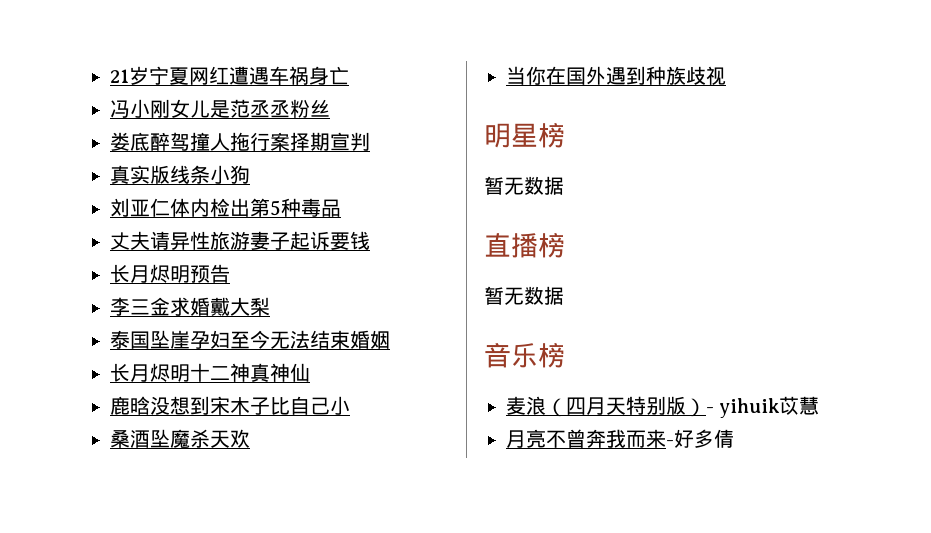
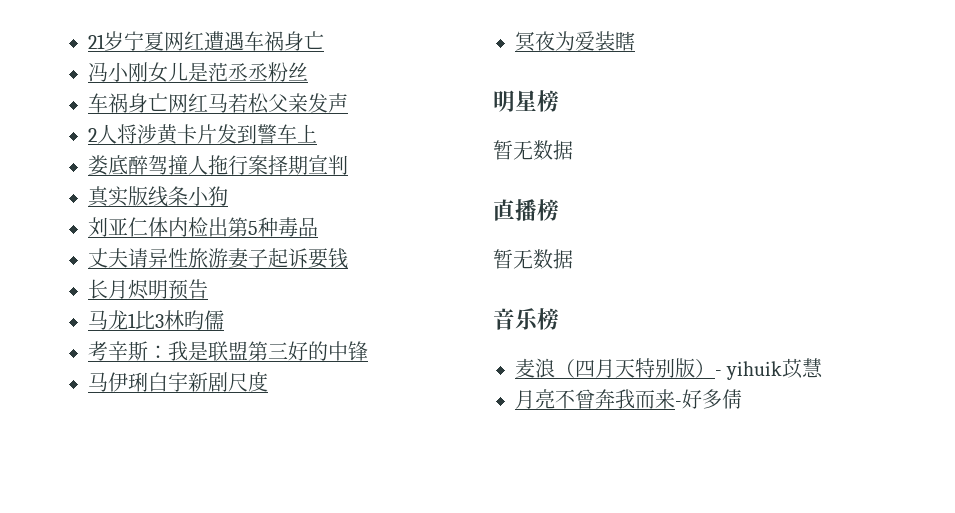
+ 车祸身亡网红马若松父亲发声
+ 2人将涉黄卡片发到警车上
- 李三金求婚戴大梨
- 泰国坠崖孕妇至今无法结束婚姻
- 长月烬明十二神真神仙
- 鹿晗没想到宋木子比自己小
- 桑酒坠魔杀天欢
- 当你在国外遇到种族歧视
+ 马龙1比3林昀儒
+ 考辛斯：我是联盟第三好的中锋
+ 马伊琍白宇新剧尺度
+ 冥夜为爱装瞎

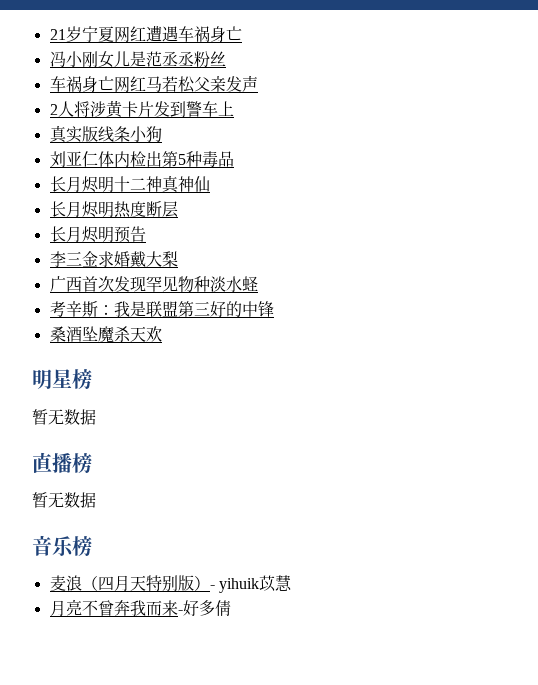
- 娄底醉驾撞人拖行案择期宣判
- 丈夫请异性旅游妻子起诉要钱
+ 长月烬明十二神真神仙
+ 长月烬明热度断层
  长月烬明预告
- 马龙1比3林昀儒
+ 李三金求婚戴大梨
+ 广西首次发现罕见物种淡水蛏
- 马伊琍白宇新剧尺度
- 冥夜为爱装瞎
+ 桑酒坠魔杀天欢

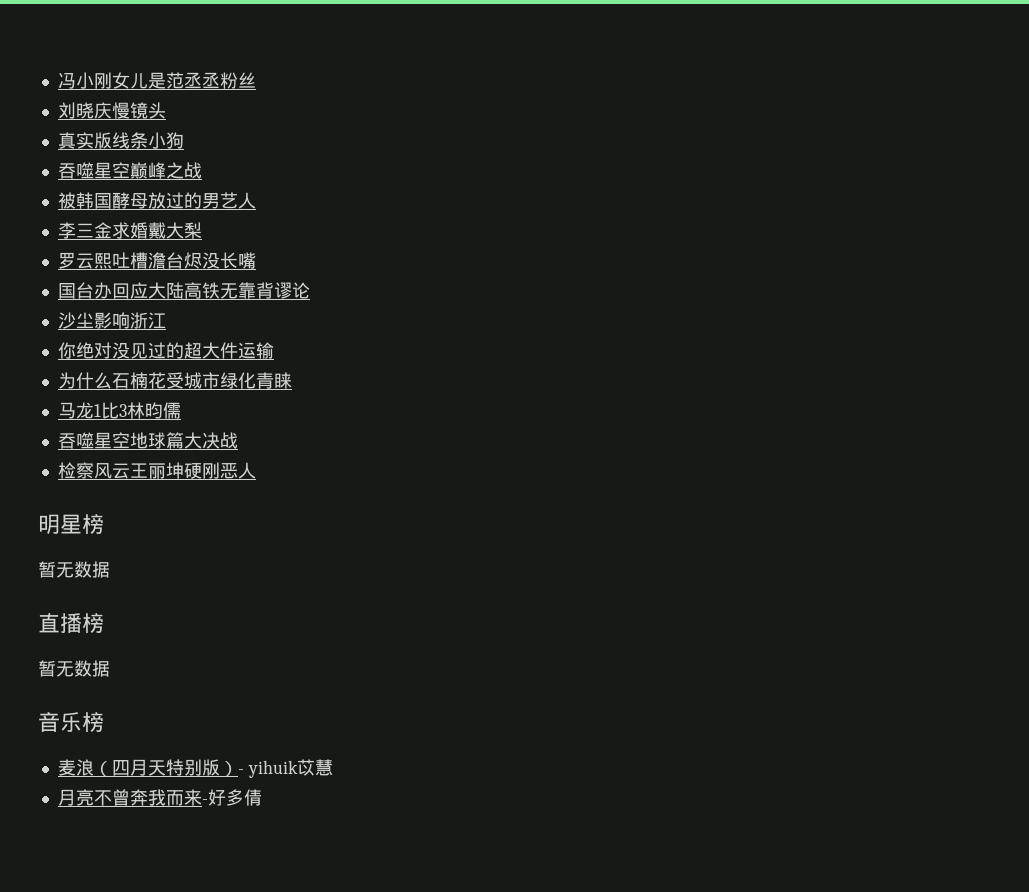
- 21岁宁夏网红遭遇车祸身亡
- 车祸身亡网红马若松父亲发声
- 2人将涉黄卡片发到警车上
+ 刘晓庆慢镜头
  真实版线条小狗
- 刘亚仁体内检出第5种毒品
- 长月烬明十二神真神仙
- 长月烬明热度断层
- 长月烬明预告
+ 吞噬星空巅峰之战
+ 被韩国酵母放过的男艺人
  李三金求婚戴大梨
- 广西首次发现罕见物种淡水蛏
- 考辛斯：我是联盟第三好的中锋
- 桑酒坠魔杀天欢
+ 罗云熙吐槽澹台烬没长嘴
+ 国台办回应大陆高铁无靠背谬论
+ 沙尘影响浙江
+ 你绝对没见过的超大件运输
+ 为什么石楠花受城市绿化青睐
+ 马龙1比3林昀儒
+ 吞噬星空地球篇大决战
+ 检察风云王丽坤硬刚恶人

